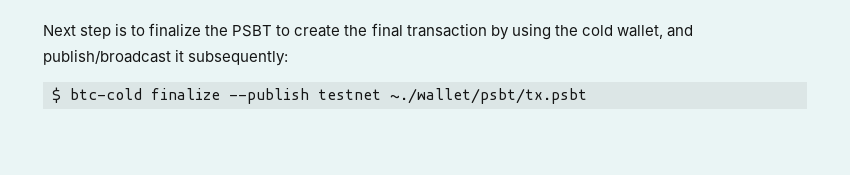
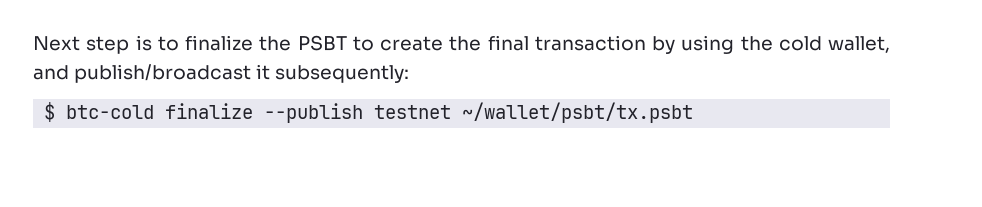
- $ btc-cold finalize --publish testnet ~./wallet/psbt/tx.psbt
+ $ btc-cold finalize --publish testnet ~/wallet/psbt/tx.psbt

